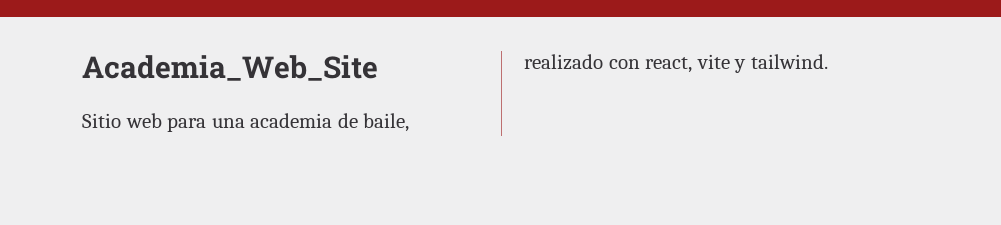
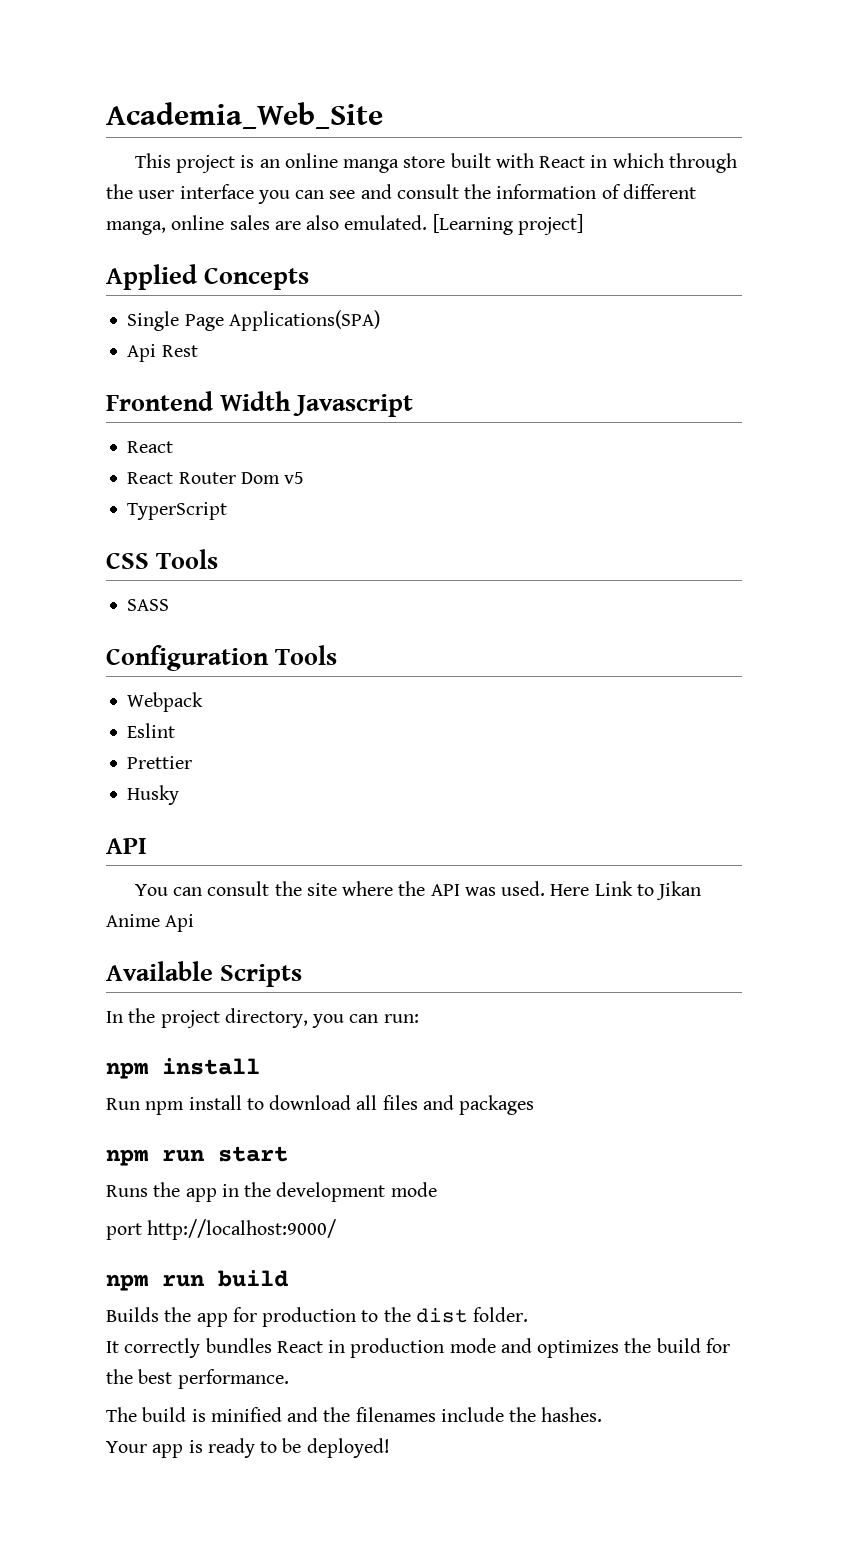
- Sitio web para una academia de baile, realizado con react, vite y tailwind.
+ This project is an online manga store built with React in which through the user interface you can see and consult the information of different manga, online sales are also emulated. [Learning project]
+ Applied Concepts
+ Single Page Applications(SPA)
+ Api Rest
+ Frontend Width Javascript
+ React
+ React Router Dom v5
+ TyperScript
+ CSS Tools
+ SASS
+ Configuration Tools
+ Webpack
+ Eslint
+ Prettier
+ Husky
+ API
+ You can consult the site where the API was used. Here Link to Jikan Anime Api
+ Available Scripts
+ In the project directory, you can run:
+ npm install
+ Run npm install to download all files and packages
+ npm run start
+ Runs the app in the development mode
+ port http://localhost:9000/
+ npm run build
+ Builds the app for production to the dist folder.
+ It correctly bundles React in production mode and optimizes the build for the best performance.
+ The build is minified and the filenames include the hashes.
+ Your app is ready to be deployed!

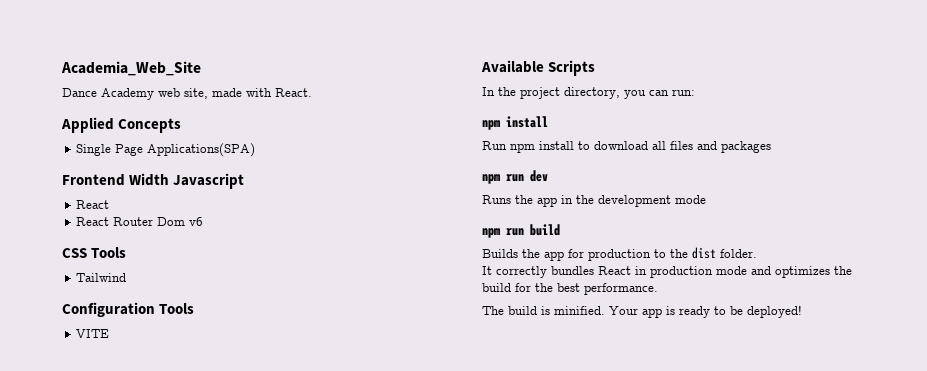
- This project is an online manga store built with React in which through the user interface you can see and consult the information of different manga, online sales are also emulated. [Learning project]
+ Dance Academy web site, made with React.
- Api Rest
- React Router Dom v5
- TyperScript
+ React Router Dom v6
- SASS
+ Tailwind
- Webpack
- Eslint
- Prettier
- Husky
- API
- You can consult the site where the API was used. Here Link to Jikan Anime Api
+ VITE
- npm run start
+ npm run dev
- port http://localhost:9000/
- The build is minified and the filenames include the hashes.
- Your app is ready to be deployed!
+ The build is minified. Your app is ready to be deployed!

